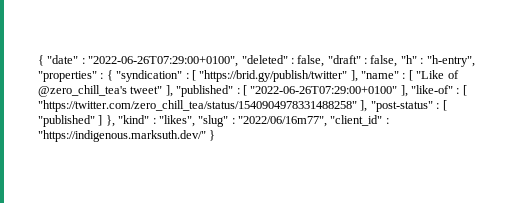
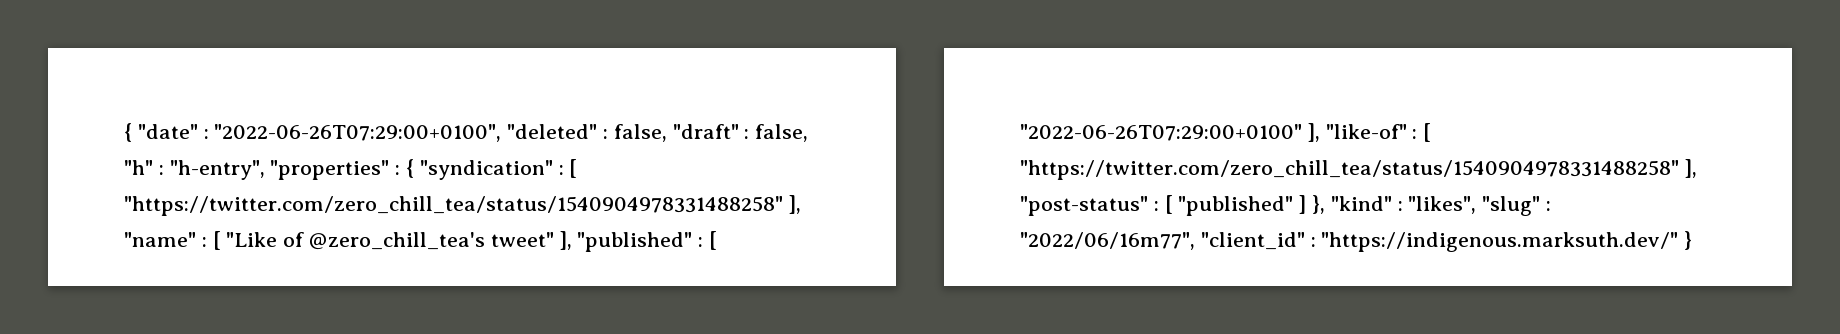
- { "date" : "2022-06-26T07:29:00+0100", "deleted" : false, "draft" : false, "h" : "h-entry", "properties" : { "syndication" : [ "https://brid.gy/publish/twitter" ], "name" : [ "Like of @zero_chill_tea's tweet" ], "published" : [ "2022-06-26T07:29:00+0100" ], "like-of" : [ "https://twitter.com/zero_chill_tea/status/1540904978331488258" ], "post-status" : [ "published" ] }, "kind" : "likes", "slug" : "2022/06/16m77", "client_id" : "https://indigenous.marksuth.dev/" }
+ { "date" : "2022-06-26T07:29:00+0100", "deleted" : false, "draft" : false, "h" : "h-entry", "properties" : { "syndication" : [ "https://twitter.com/zero_chill_tea/status/1540904978331488258" ], "name" : [ "Like of @zero_chill_tea's tweet" ], "published" : [ "2022-06-26T07:29:00+0100" ], "like-of" : [ "https://twitter.com/zero_chill_tea/status/1540904978331488258" ], "post-status" : [ "published" ] }, "kind" : "likes", "slug" : "2022/06/16m77", "client_id" : "https://indigenous.marksuth.dev/" }

